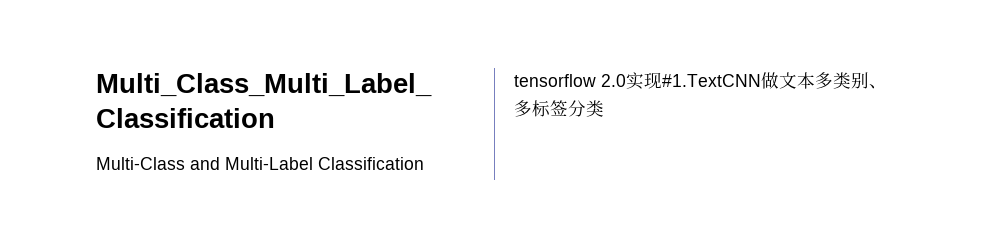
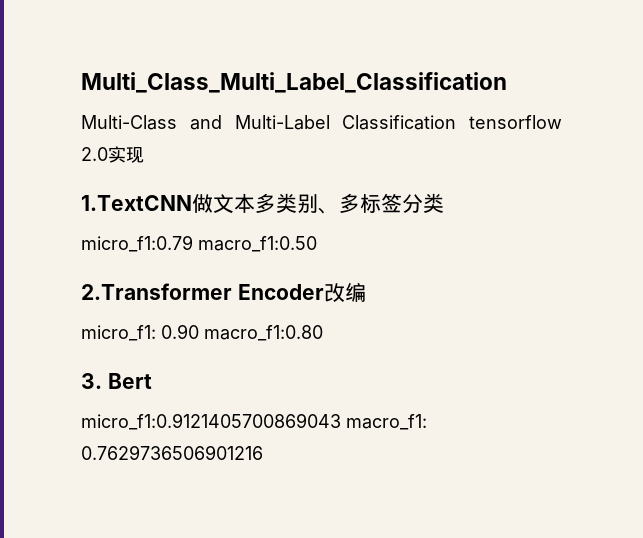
- Multi-Class and Multi-Label Classification tensorflow 2.0实现#1.TextCNN做文本多类别、多标签分类
+ Multi-Class and Multi-Label Classification tensorflow 2.0实现
+ 1.TextCNN做文本多类别、多标签分类
+ micro_f1:0.79 macro_f1:0.50
+ 2.Transformer Encoder改编
+ micro_f1: 0.90 macro_f1:0.80
+ 3. Bert
+ micro_f1:0.9121405700869043 macro_f1: 0.7629736506901216

